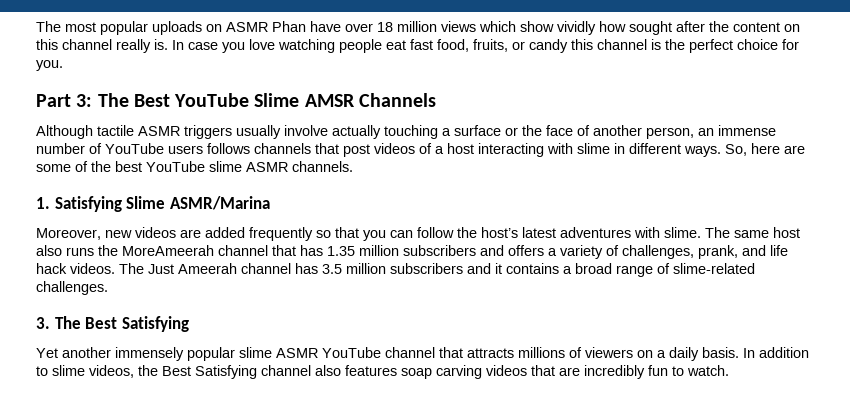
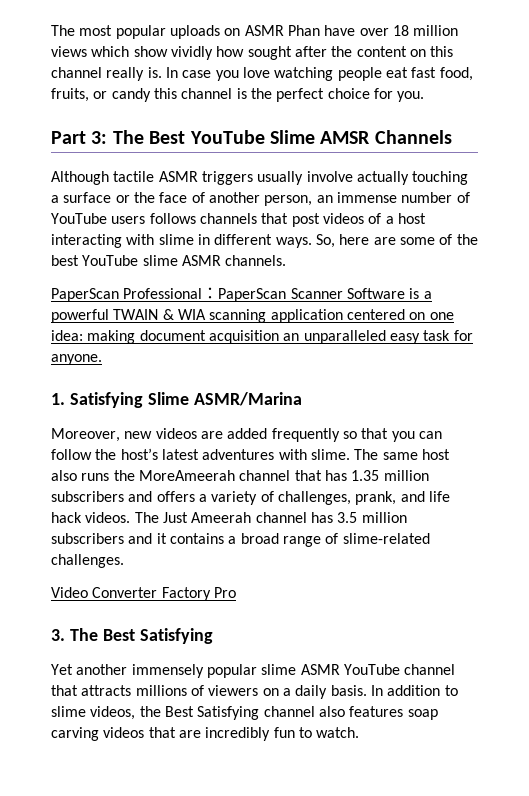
+ PaperScan Professional：PaperScan Scanner Software is a powerful TWAIN & WIA scanning application centered on one idea: making document acquisition an unparalleled easy task for anyone.
+ Video Converter Factory Pro

